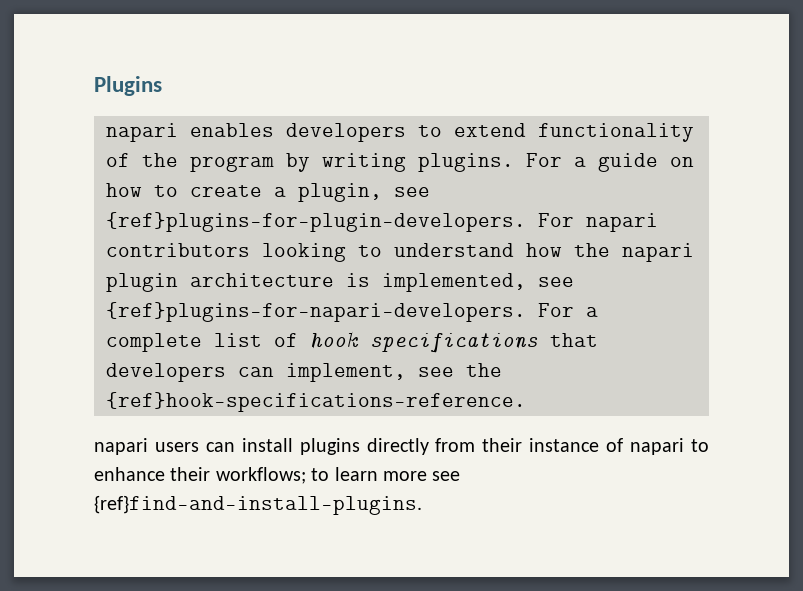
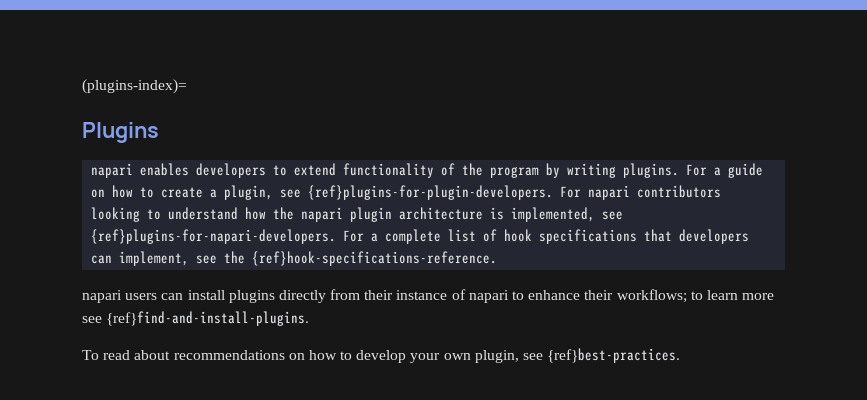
+ (plugins-index)=
+ To read about recommendations on how to develop your own plugin, see {ref}best-practices.

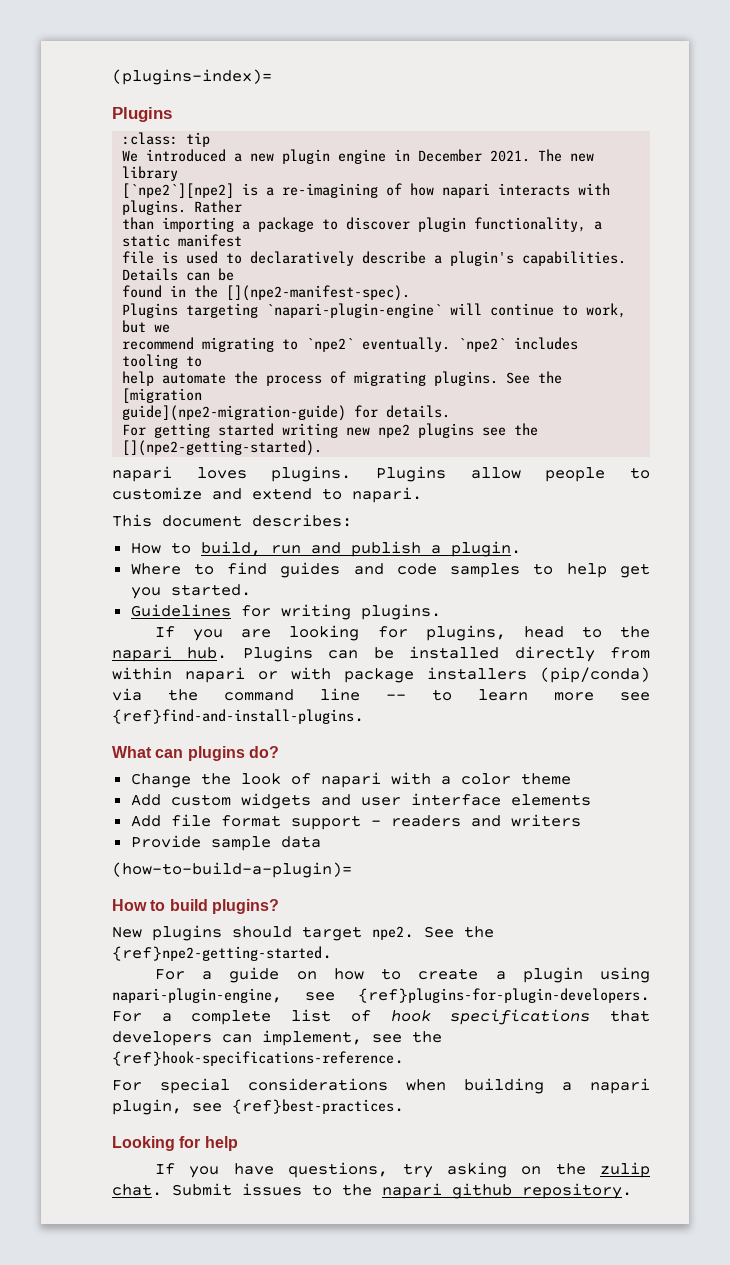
- napari enables developers to extend functionality of the program by writing plugins. For a guide on how to create a plugin, see {ref}plugins-for-plugin-developers. For napari contributors looking to understand how the napari plugin architecture is implemented, see {ref}plugins-for-napari-developers.
+ :class: tip
+ We introduced a new plugin engine in December 2021. The new library
+ [`npe2`][npe2] is a re-imagining of how napari interacts with plugins. Rather
+ than importing a package to discover plugin functionality, a static manifest
+ file is used to declaratively describe a plugin's capabilities. Details can be
+ found in the [](npe2-manifest-spec).
+ Plugins targeting `napari-plugin-engine` will continue to work, but we
+ recommend migrating to `npe2` eventually. `npe2` includes tooling to
+ help automate the process of migrating plugins. See the [migration
+ guide](npe2-migration-guide) for details.
+ For getting started writing new npe2 plugins see the [](npe2-getting-started).
+ napari loves plugins. Plugins allow people to customize and extend to napari.
+ This document describes:
+ How to build, run and publish a plugin.
+ Where to find guides and code samples to help get you started.
+ Guidelines for writing plugins.
+ If you are looking for plugins, head to the napari hub. Plugins can be installed directly from within napari or with package installers (pip/conda) via the command line -- to learn more see {ref}find-and-install-plugins.
+ What can plugins do?
+ Change the look of napari with a color theme
+ Add custom widgets and user interface elements
+ Add file format support - readers and writers
+ Provide sample data
+ (how-to-build-a-plugin)=
+ How to build plugins?
+ New plugins should target npe2. See the {ref}npe2-getting-started.
+ For a guide on how to create a plugin using napari-plugin-engine, see {ref}plugins-for-plugin-developers.
- napari users can install plugins directly from their instance of napari to enhance their workflows; to learn more see {ref}find-and-install-plugins.
- To read about recommendations on how to develop your own plugin, see {ref}best-practices.
+ For special considerations when building a napari plugin, see {ref}best-practices.
+ Looking for help
+ If you have questions, try asking on the zulip chat. Submit issues to the napari github repository.

